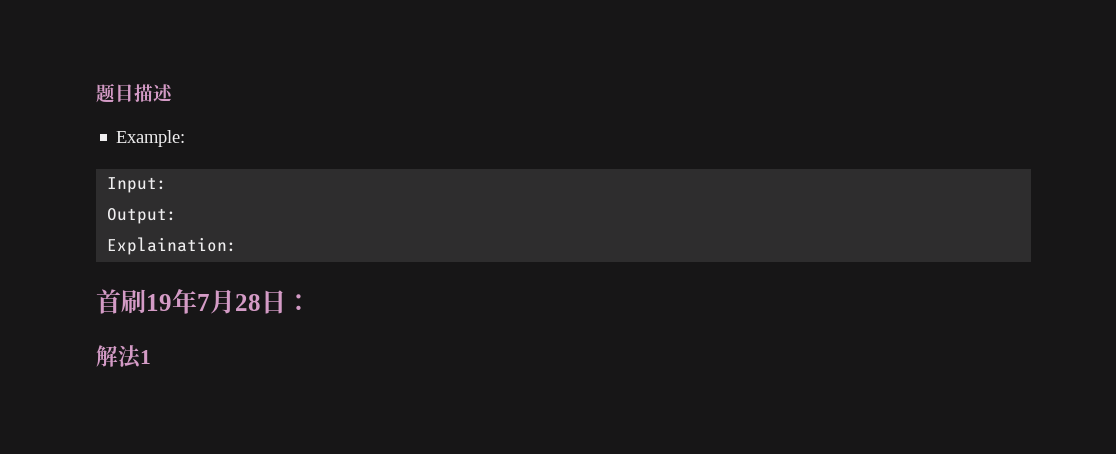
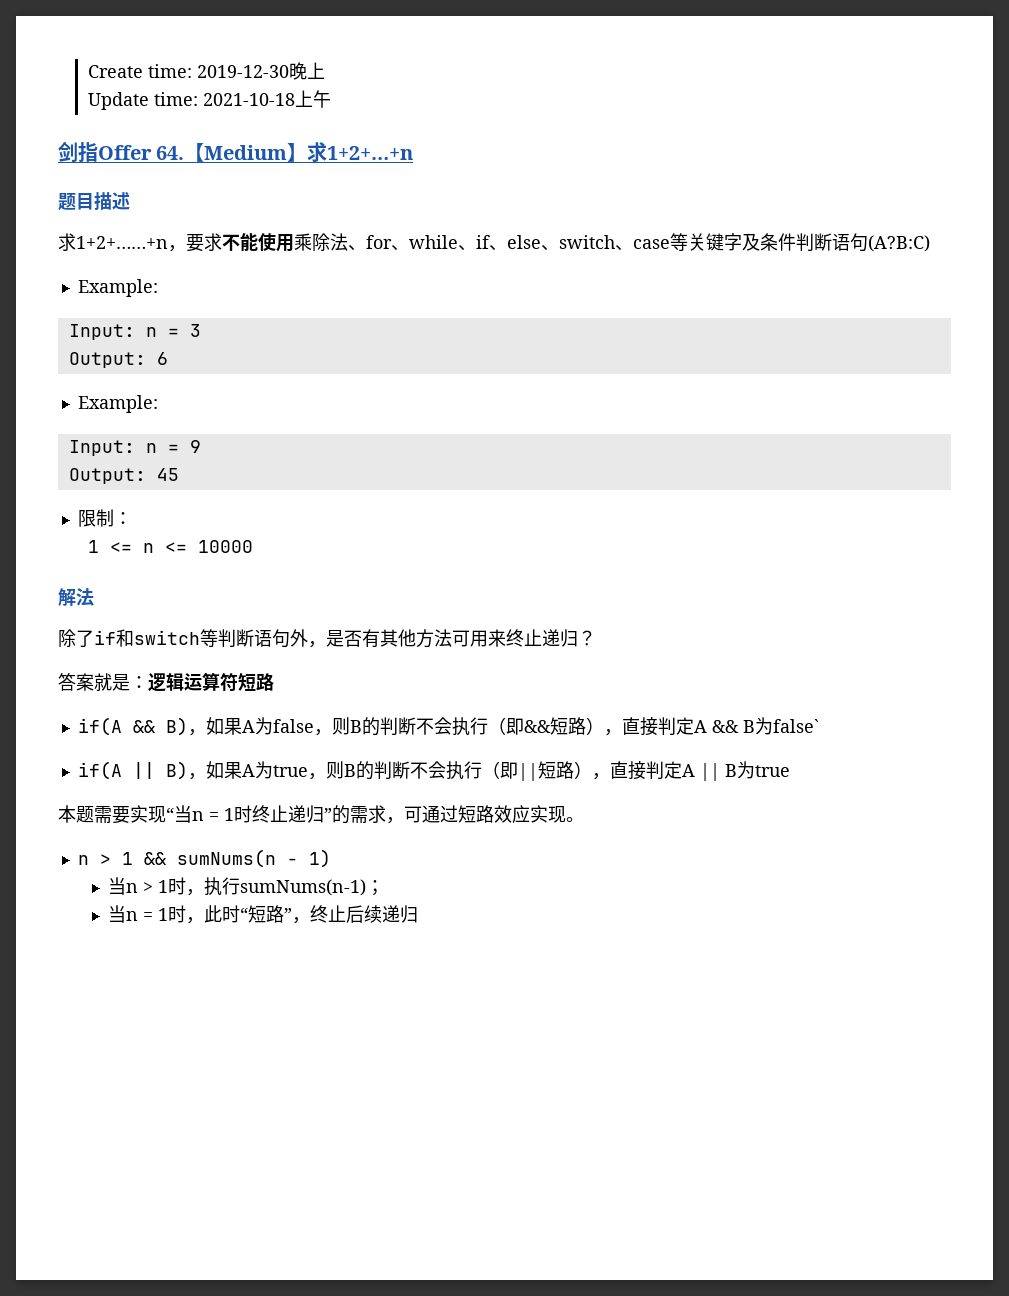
+ Create time: 2019-12-30晚上
+ Update time: 2021-10-18上午
+ 剑指Offer 64.【Medium】求1+2+…+n
  题目描述
+ 求1+2+……+n，要求不能使用乘除法、for、while、if、else、switch、case等关键字及条件判断语句(A?B:C)
  Example:
- Input:
- Output:
- Explaination:
- 首刷19年7月28日：
- 解法1
+ Input: n = 3
+ Output: 6
+ Example:
+ Input: n = 9
+ Output: 45
+ 限制：
+ 1 <= n <= 10000
+ 解法
+ 除了if和switch等判断语句外，是否有其他方法可用来终止递归？
+ 答案就是：逻辑运算符短路
+ if(A && B)，如果A为false，则B的判断不会执行（即&&短路），直接判定A && B为false`
+ if(A || B)，如果A为true，则B的判断不会执行（即||短路），直接判定A || B为true
+ 本题需要实现“当n = 1时终止递归”的需求，可通过短路效应实现。
+ n > 1 && sumNums(n - 1)
+ 当n > 1时，执行sumNums(n-1)；
+ 当n = 1时，此时“短路”，终止后续递归

